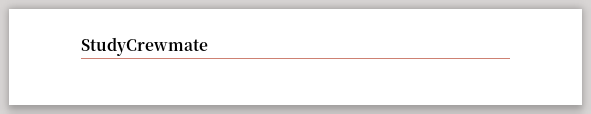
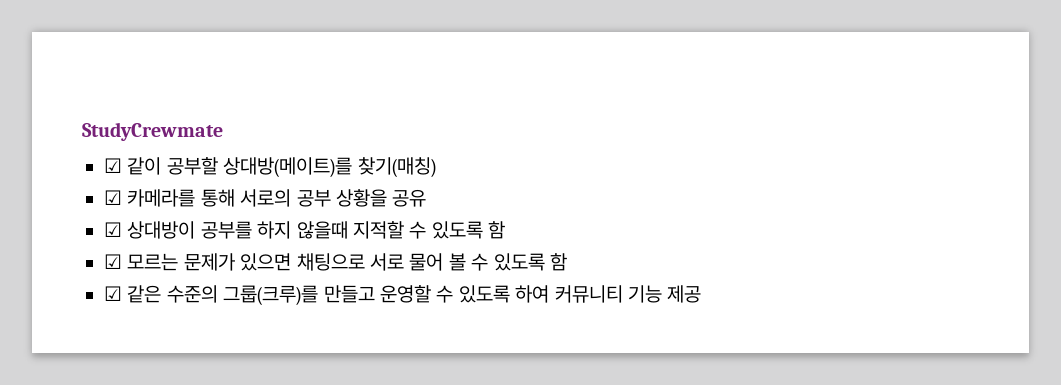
+ ☑ 같이 공부할 상대방(메이트)를 찾기(매칭)
+ ☑ 카메라를 통해 서로의 공부 상황을 공유
+ ☑ 상대방이 공부를 하지 않을때 지적할 수 있도록 함
+ ☑ 모르는 문제가 있으면 채팅으로 서로 물어 볼 수 있도록 함
+ ☑ 같은 수준의 그룹(크루)를 만들고 운영할 수 있도록 하여 커뮤니티 기능 제공

